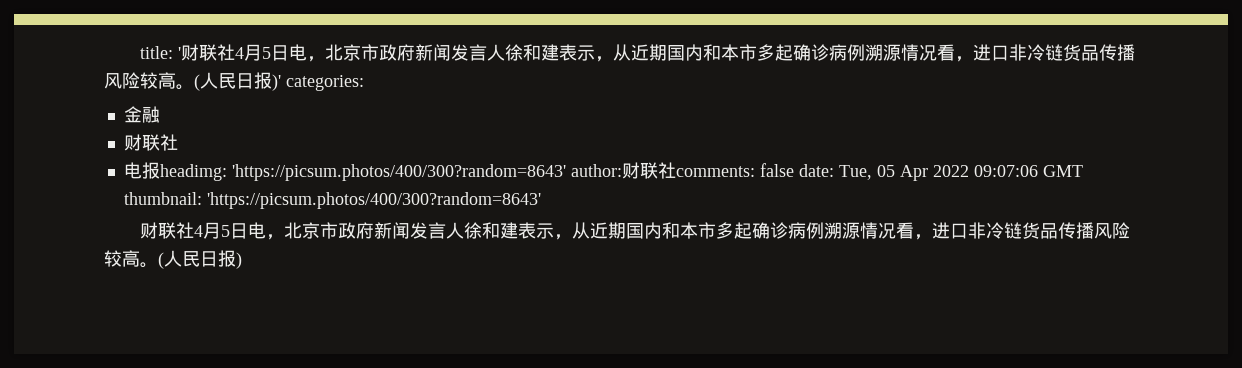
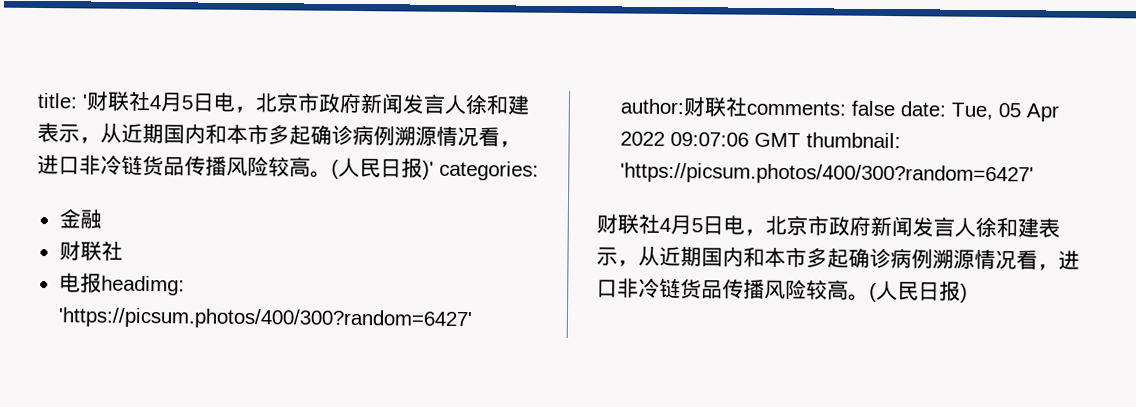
- 电报headimg: 'https://picsum.photos/400/300?random=8643' author:财联社comments: false date: Tue, 05 Apr 2022 09:07:06 GMT thumbnail: 'https://picsum.photos/400/300?random=8643'
+ 电报headimg: 'https://picsum.photos/400/300?random=6427' author:财联社comments: false date: Tue, 05 Apr 2022 09:07:06 GMT thumbnail: 'https://picsum.photos/400/300?random=6427'

